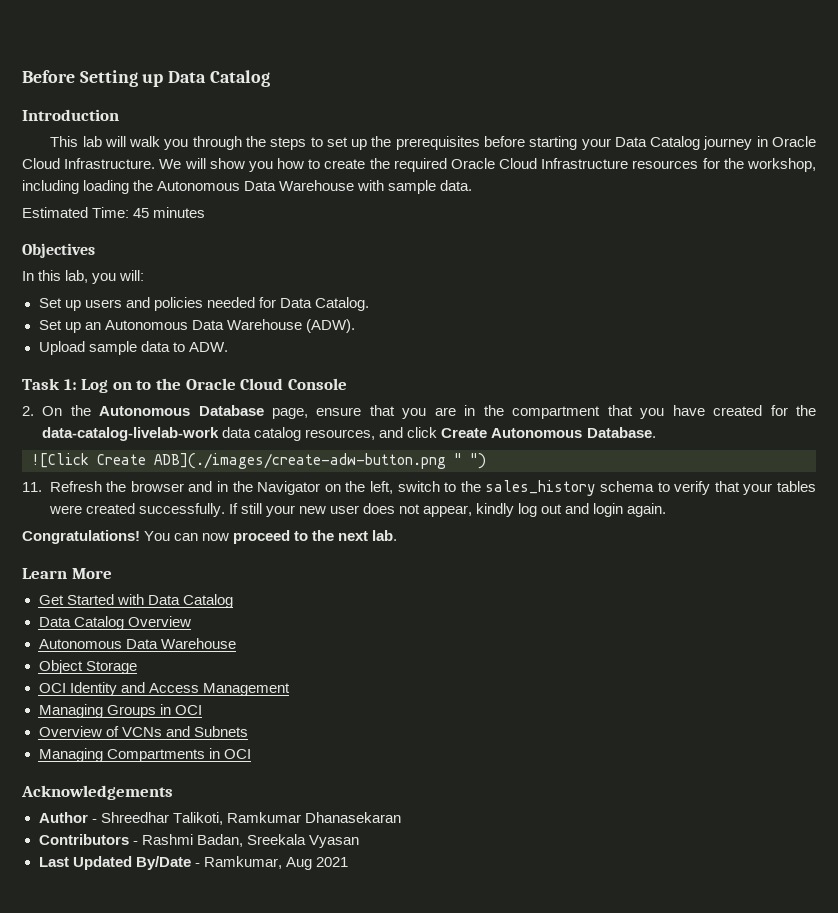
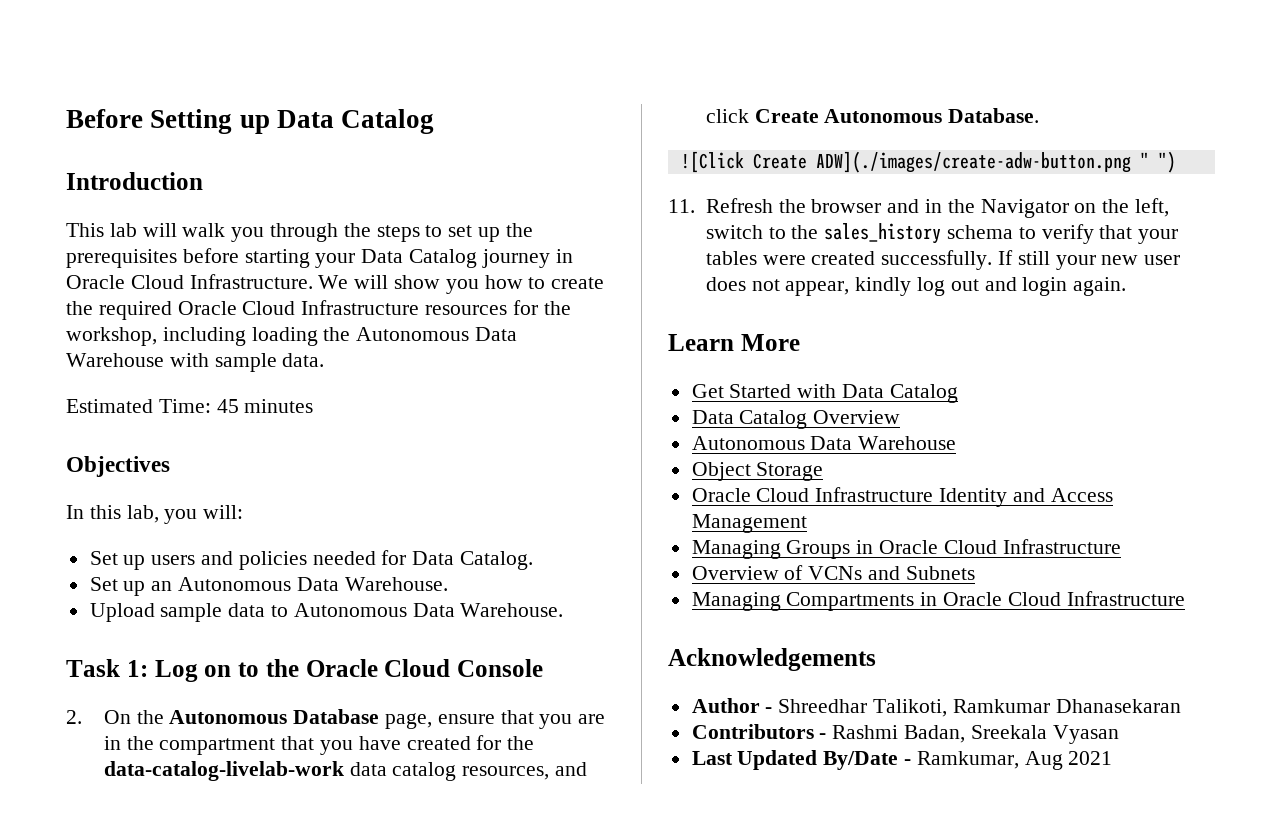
- Set up an Autonomous Data Warehouse (ADW).
+ Set up an Autonomous Data Warehouse.
- Upload sample data to ADW.
+ Upload sample data to Autonomous Data Warehouse.
- ![Click Create ADB](./images/create-adw-button.png " ")
+ ![Click Create ADW](./images/create-adw-button.png " ")
- Congratulations! You can now proceed to the next lab.
- OCI Identity and Access Management
+ Oracle Cloud Infrastructure Identity and Access Management
- Managing Groups in OCI
+ Managing Groups in Oracle Cloud Infrastructure
- Managing Compartments in OCI
+ Managing Compartments in Oracle Cloud Infrastructure

